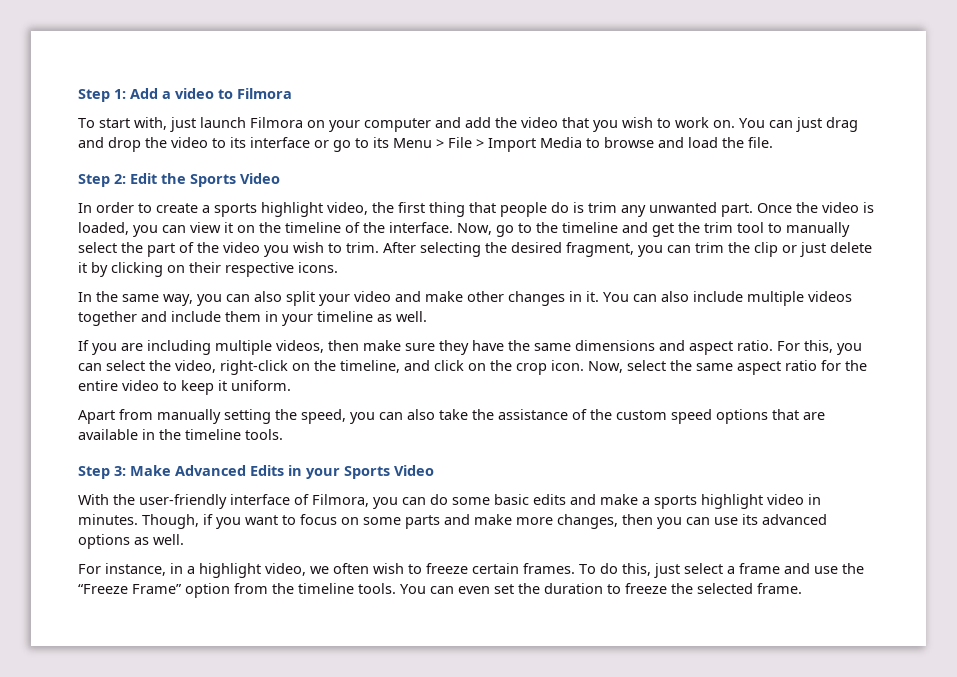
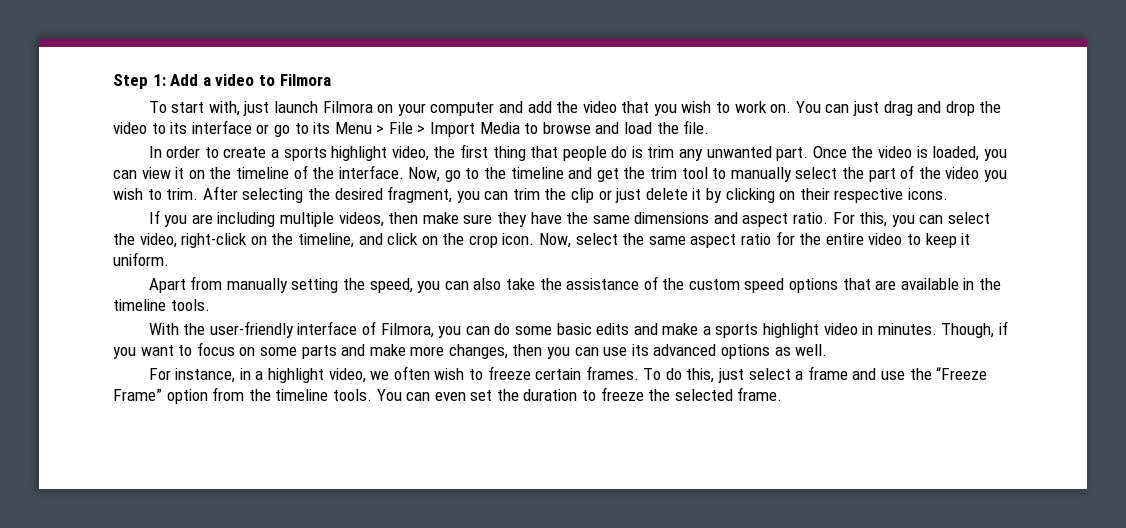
- Step 2: Edit the Sports Video
- In the same way, you can also split your video and make other changes in it. You can also include multiple videos together and include them in your timeline as well.
- Step 3: Make Advanced Edits in your Sports Video

